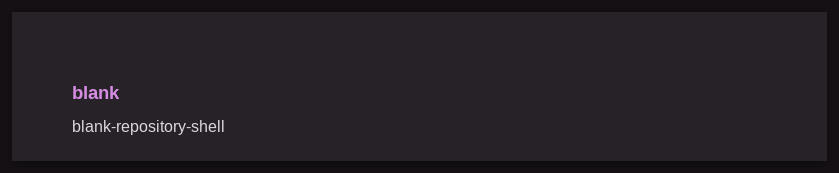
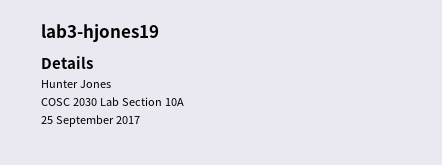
- blank
- blank-repository-shell
+ lab3-hjones19
+ Details
+ Hunter Jones
+ COSC 2030 Lab Section 10A
+ 25 September 2017

